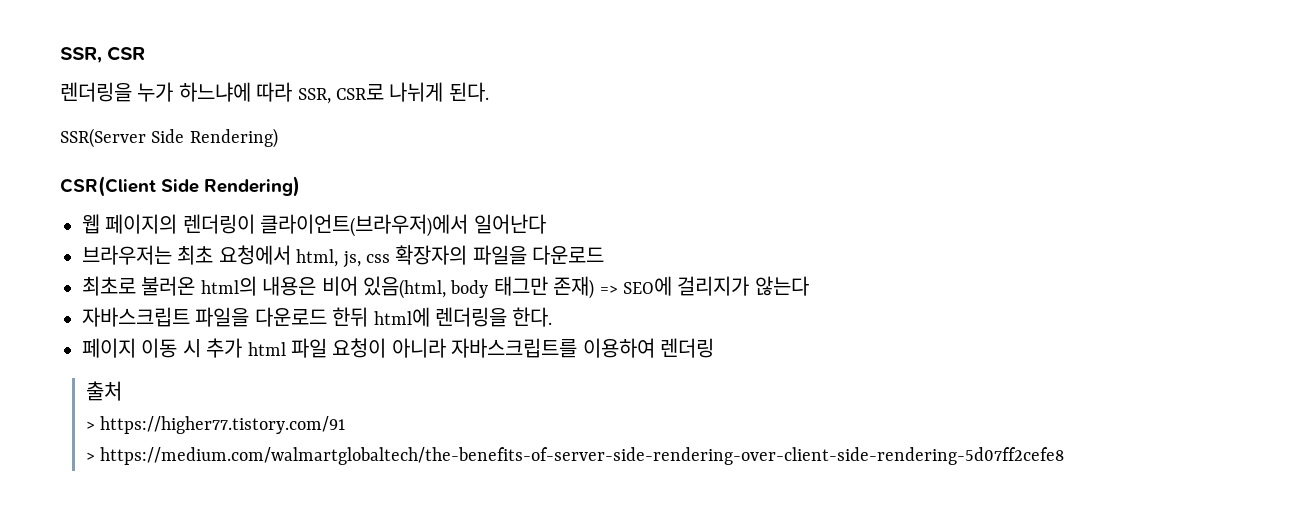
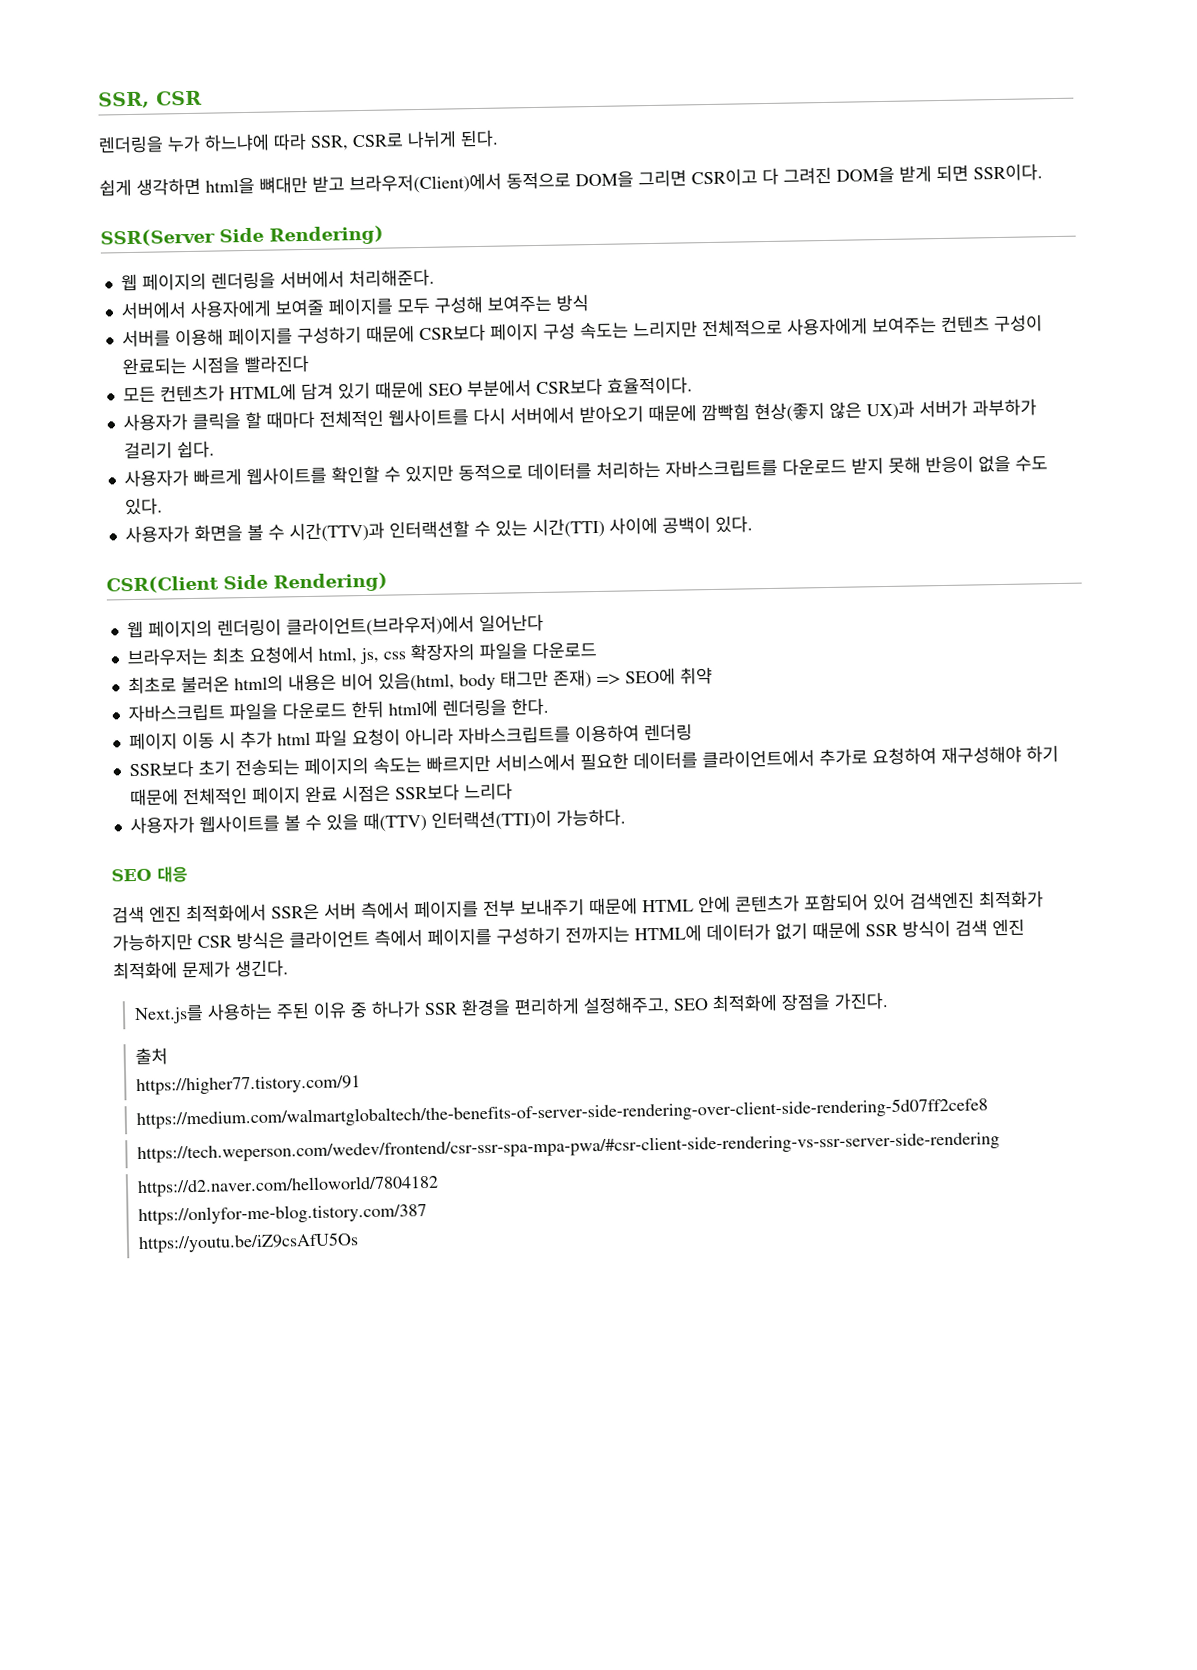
+ 쉽게 생각하면 html을 뼈대만 받고 브라우저(Client)에서 동적으로 DOM을 그리면 CSR이고 다 그려진 DOM을 받게 되면 SSR이다.
  SSR(Server Side Rendering)
+ 웹 페이지의 렌더링을 서버에서 처리해준다.
+ 서버에서 사용자에게 보여줄 페이지를 모두 구성해 보여주는 방식
+ 서버를 이용해 페이지를 구성하기 때문에 CSR보다 페이지 구성 속도는 느리지만 전체적으로 사용자에게 보여주는 컨텐츠 구성이 완료되는 시점을 빨라진다
+ 모든 컨텐츠가 HTML에 담겨 있기 때문에 SEO 부분에서 CSR보다 효율적이다.
+ 사용자가 클릭을 할 때마다 전체적인 웹사이트를 다시 서버에서 받아오기 때문에 깜빡힘 현상(좋지 않은 UX)과 서버가 과부하가 걸리기 쉽다.
+ 사용자가 빠르게 웹사이트를 확인할 수 있지만 동적으로 데이터를 처리하는 자바스크립트를 다운로드 받지 못해 반응이 없을 수도 있다.
+ 사용자가 화면을 볼 수 시간(TTV)과 인터랙션할 수 있는 시간(TTI) 사이에 공백이 있다.
- 최초로 불러온 html의 내용은 비어 있음(html, body 태그만 존재) => SEO에 걸리지가 않는다
+ 최초로 불러온 html의 내용은 비어 있음(html, body 태그만 존재) => SEO에 취약
+ SSR보다 초기 전송되는 페이지의 속도는 빠르지만 서비스에서 필요한 데이터를 클라이언트에서 추가로 요청하여 재구성해야 하기 때문에 전체적인 페이지 완료 시점은 SSR보다 느리다
+ 사용자가 웹사이트를 볼 수 있을 때(TTV) 인터랙션(TTI)이 가능하다.
+ SEO 대응
+ 검색 엔진 최적화에서 SSR은 서버 측에서 페이지를 전부 보내주기 때문에 HTML 안에 콘텐츠가 포함되어 있어 검색엔진 최적화가 가능하지만 CSR 방식은 클라이언트 측에서 페이지를 구성하기 전까지는 HTML에 데이터가 없기 때문에 SSR 방식이 검색 엔진 최적화에 문제가 생긴다.
+ Next.js를 사용하는 주된 이유 중 하나가 SSR 환경을 편리하게 설정해주고, SEO 최적화에 장점을 가진다.
- > https://higher77.tistory.com/91
+ https://higher77.tistory.com/91
- > https://medium.com/walmartglobaltech/the-benefits-of-server-side-rendering-over-client-side-rendering-5d07ff2cefe8
+ https://medium.com/walmartglobaltech/the-benefits-of-server-side-rendering-over-client-side-rendering-5d07ff2cefe8
+ https://tech.weperson.com/wedev/frontend/csr-ssr-spa-mpa-pwa/#csr-client-side-rendering-vs-ssr-server-side-rendering
+ https://d2.naver.com/helloworld/7804182
+ https://onlyfor-me-blog.tistory.com/387
+ https://youtu.be/iZ9csAfU5Os

